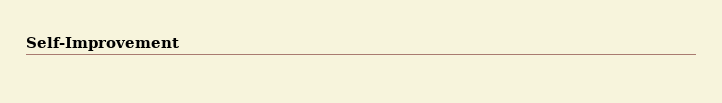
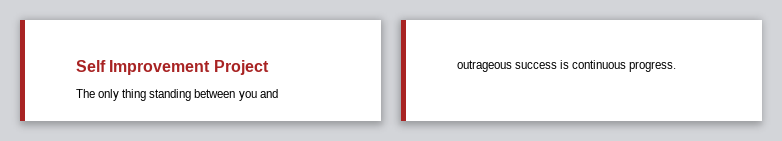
- Self-Improvement
+ Self Improvement Project
+ The only thing standing between you and outrageous success is continuous progress.

